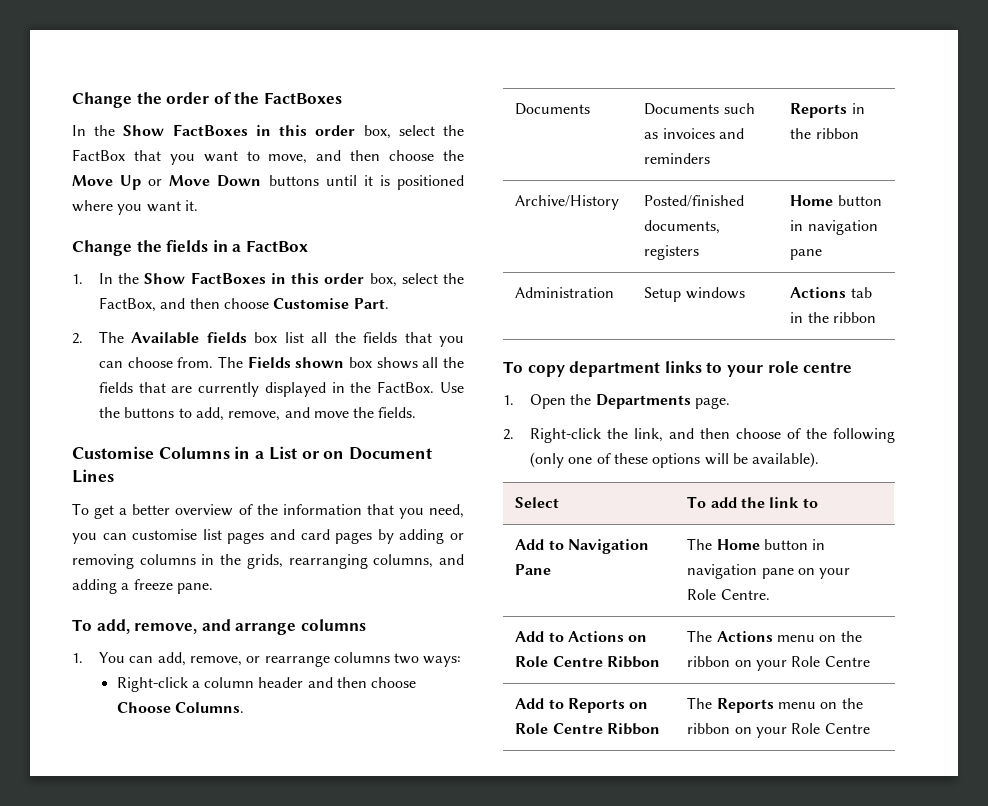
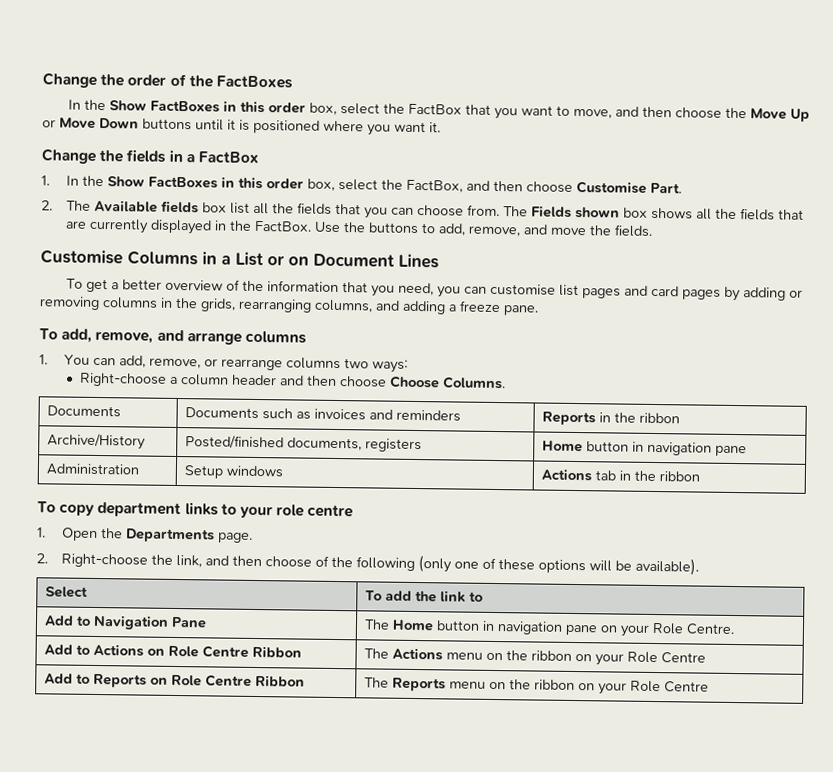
- Right-click a column header and then choose Choose Columns.
+ Right-choose a column header and then choose Choose Columns.
- 2. Right-click the link, and then choose of the following (only one of these options will be available).
+ 2. Right-choose the link, and then choose of the following (only one of these options will be available).

